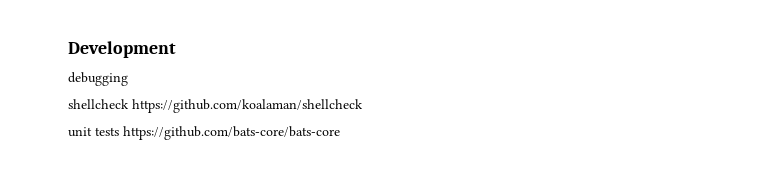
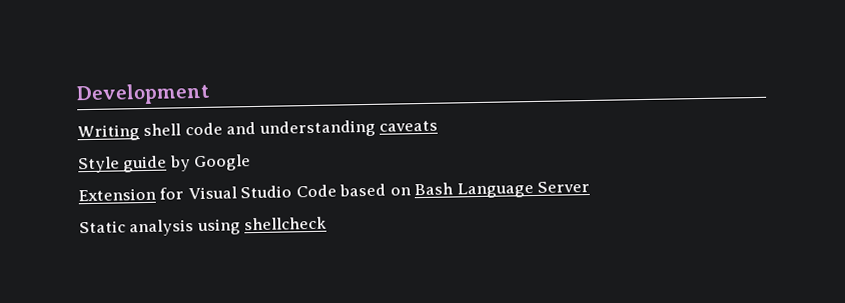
- debugging
- shellcheck https://github.com/koalaman/shellcheck
- unit tests https://github.com/bats-core/bats-core
+ Writing shell code and understanding caveats
+ Style guide by Google
+ Extension for Visual Studio Code based on Bash Language Server
+ Static analysis using shellcheck

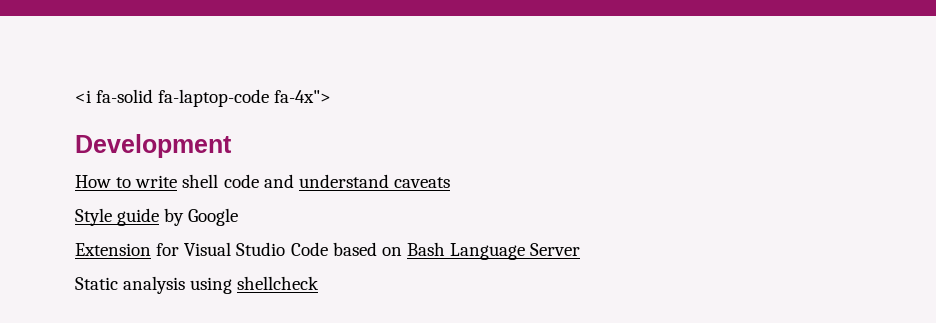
+ <i fa-solid fa-laptop-code fa-4x">
  Development
- Writing shell code and understanding caveats
+ How to write shell code and understand caveats

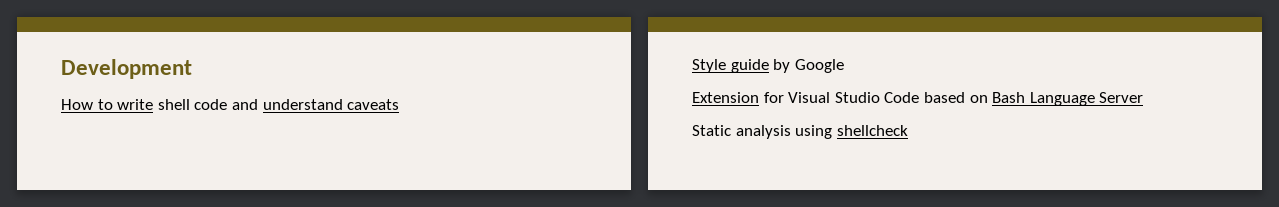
- <i fa-solid fa-laptop-code fa-4x">

